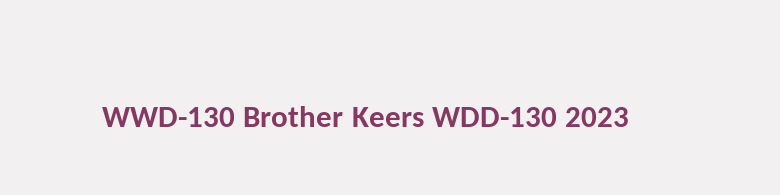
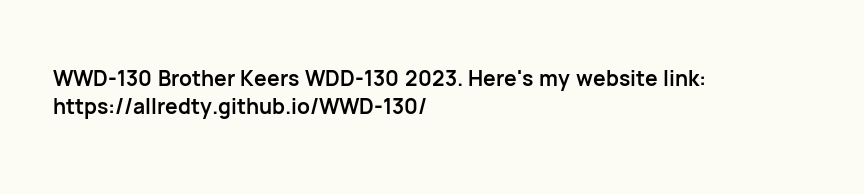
- WWD-130 Brother Keers WDD-130 2023
+ WWD-130 Brother Keers WDD-130 2023. Here's my website link: https://allredty.github.io/WWD-130/

